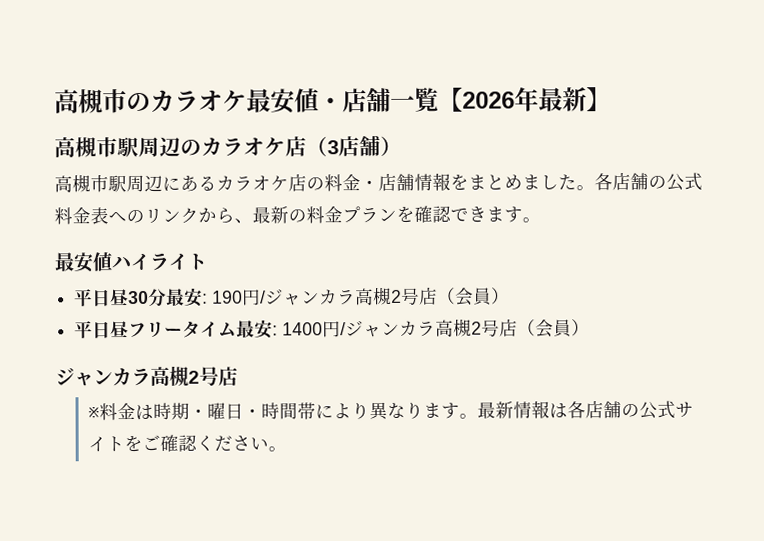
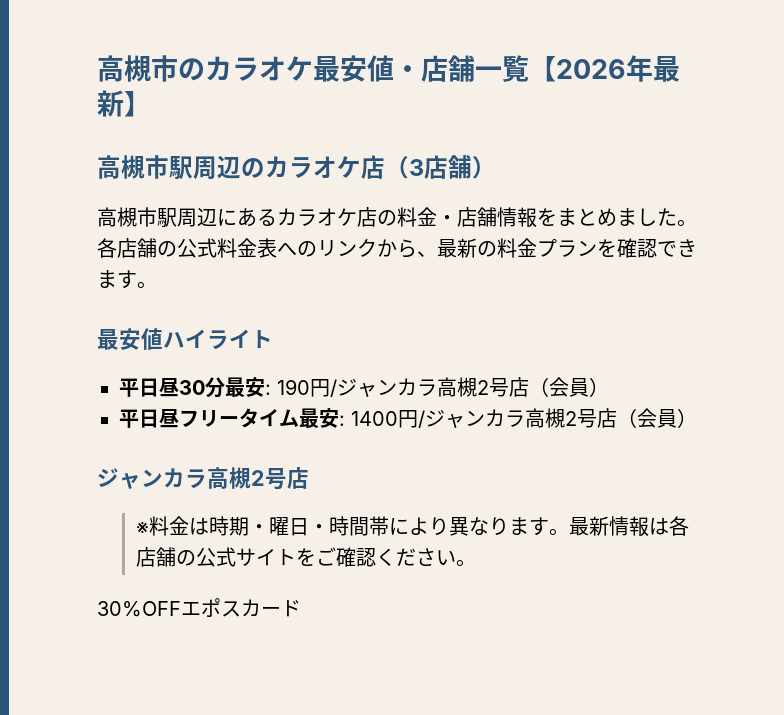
+ 30%OFFエポスカード

